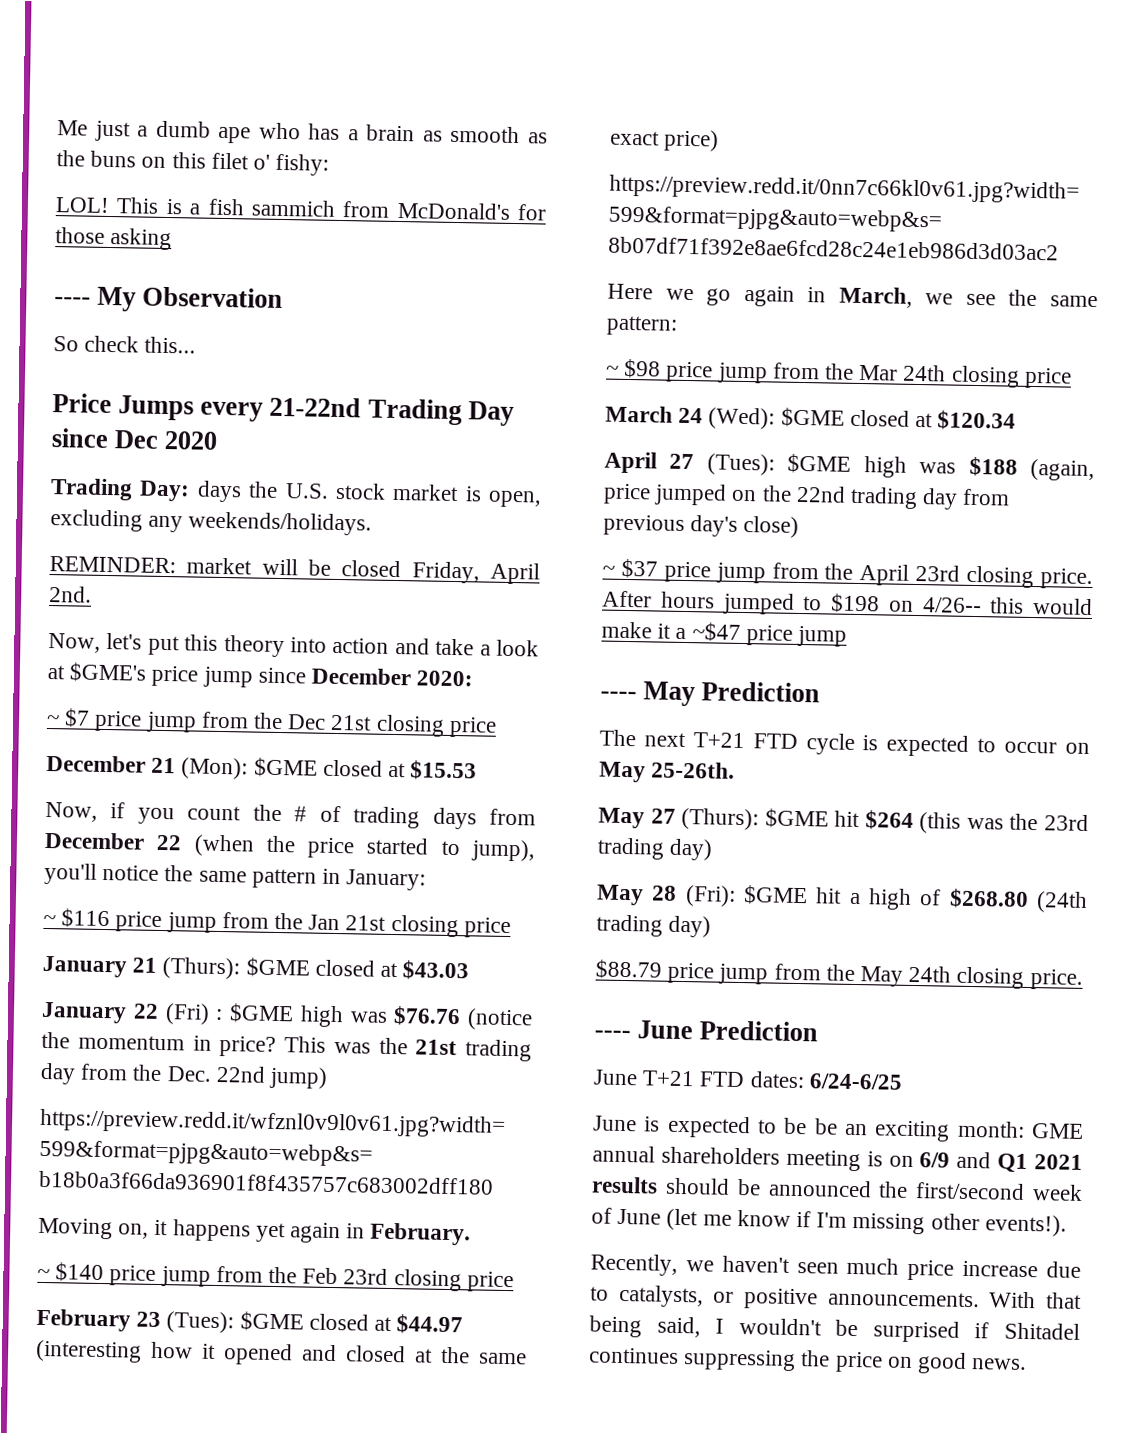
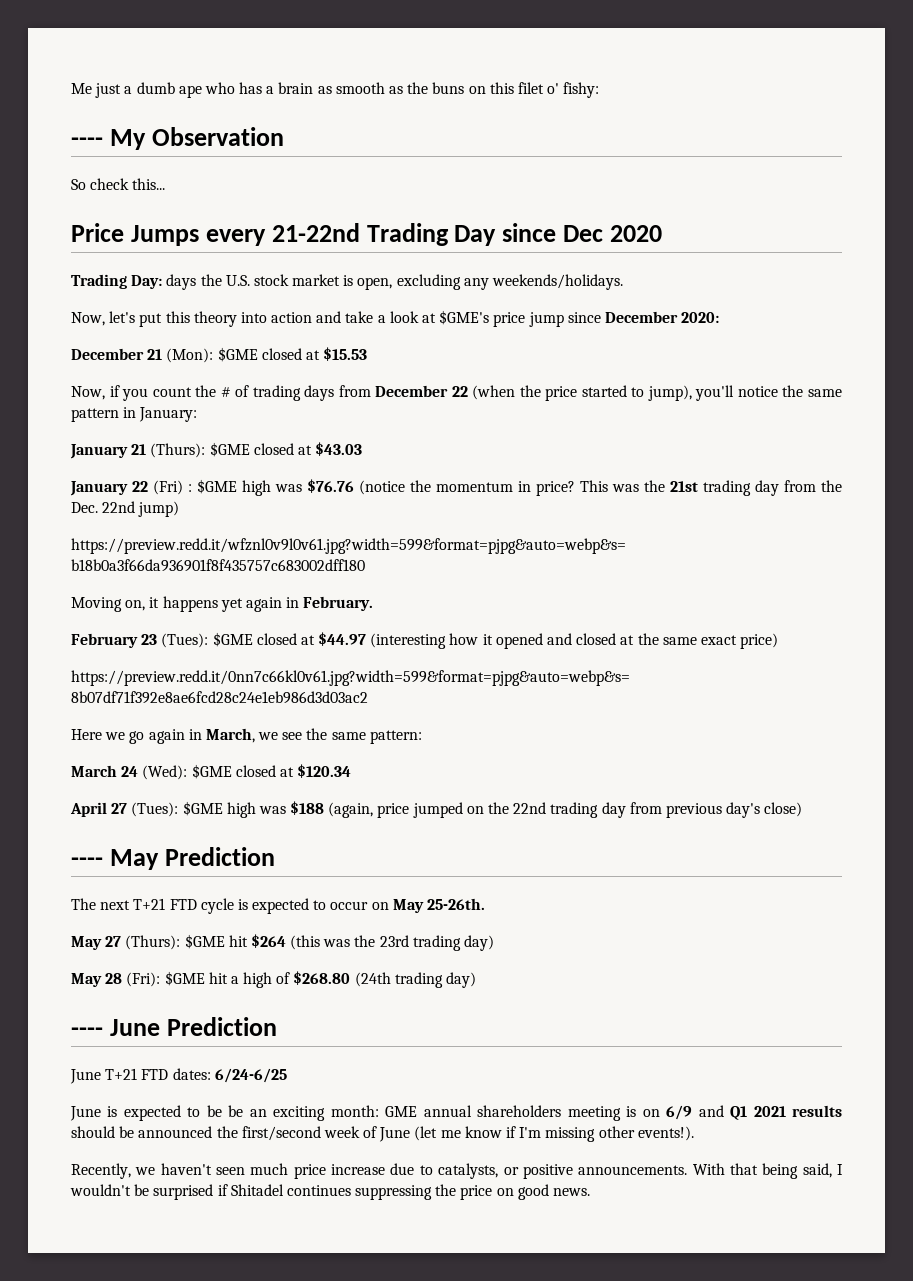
- LOL! This is a fish sammich from McDonald's for those asking
- REMINDER: market will be closed Friday, April 2nd.
- ~ $7 price jump from the Dec 21st closing price
- ~ $116 price jump from the Jan 21st closing price
- ~ $140 price jump from the Feb 23rd closing price
- ~ $98 price jump from the Mar 24th closing price
- ~ $37 price jump from the April 23rd closing price. After hours jumped to $198 on 4/26-- this would make it a ~$47 price jump
- $88.79 price jump from the May 24th closing price.

